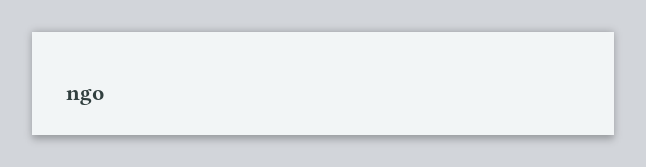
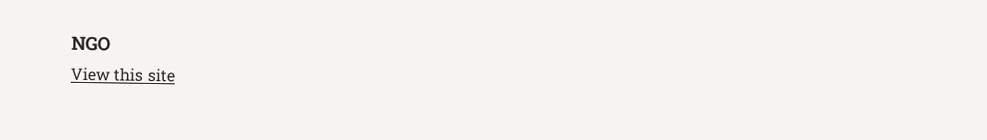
- ngo
+ NGO
+ View this site

